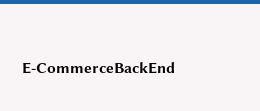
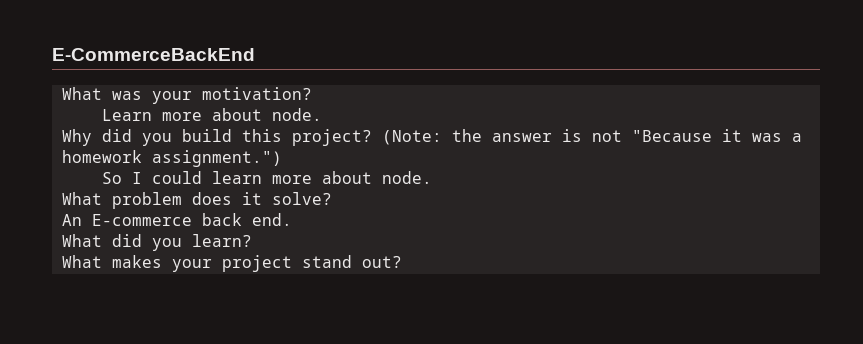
+ What was your motivation?
+ Learn more about node.
+ Why did you build this project? (Note: the answer is not "Because it was a homework assignment.")
+ So I could learn more about node.
+ What problem does it solve?
+ An E-commerce back end.
+ What did you learn?
+ What makes your project stand out?

